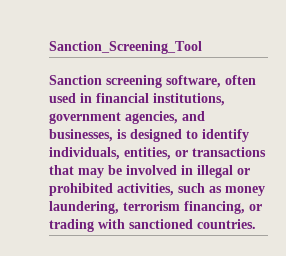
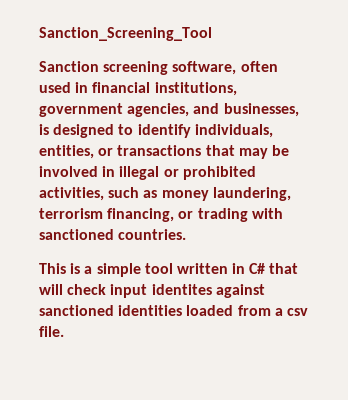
+ This is a simple tool written in C# that will check input identites against sanctioned identities loaded from a csv file.

